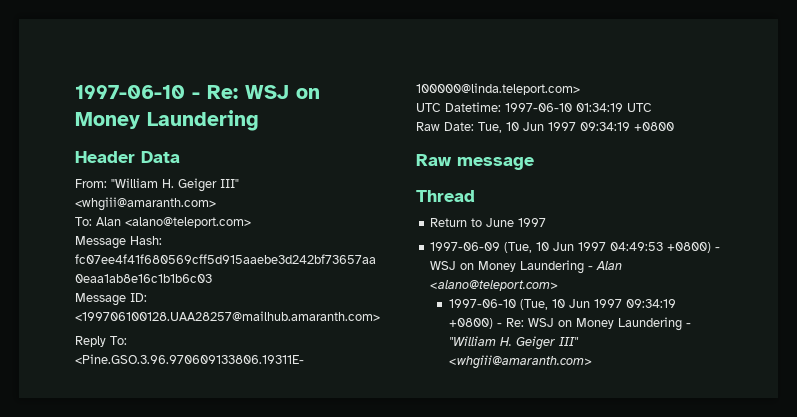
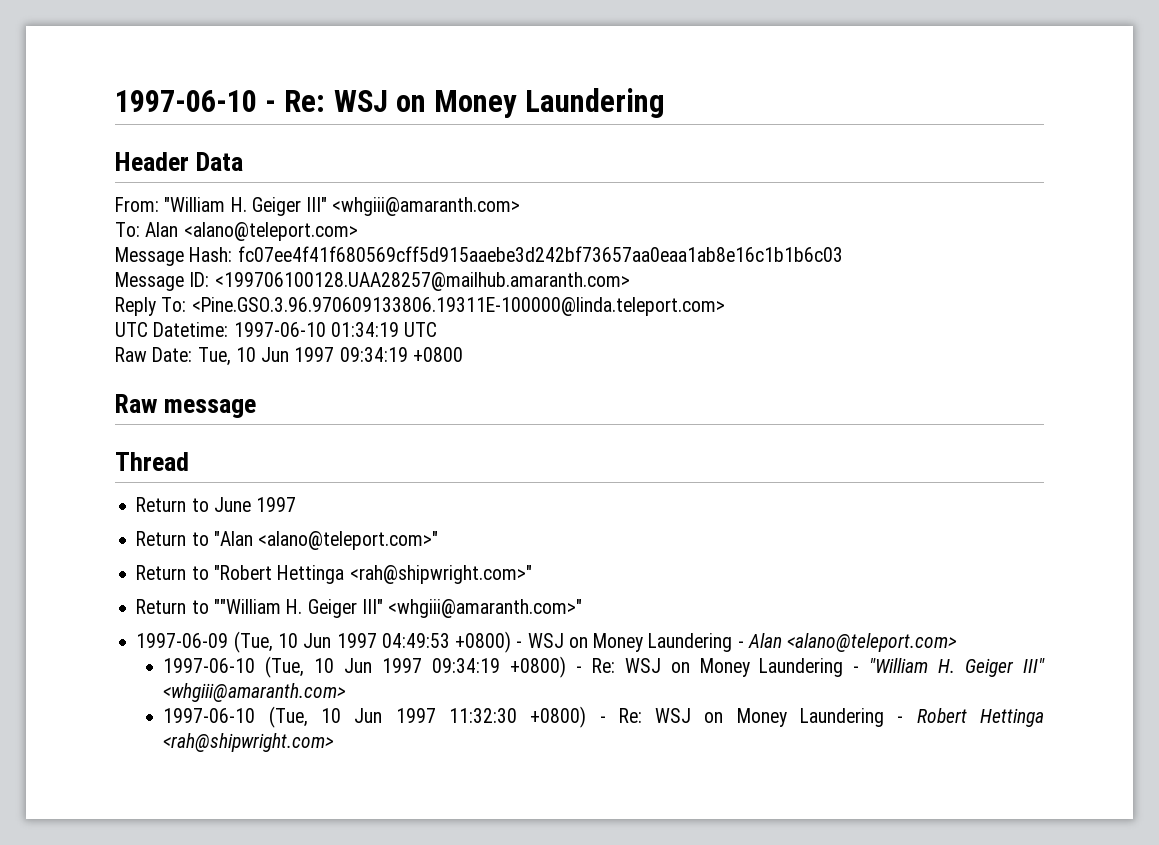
+ Return to "Alan <alano@teleport.com>"
+ Return to "Robert Hettinga <rah@shipwright.com>"
+ Return to ""William H. Geiger III" <whgiii@amaranth.com>"
+ 1997-06-10 (Tue, 10 Jun 1997 11:32:30 +0800) - Re: WSJ on Money Laundering - Robert Hettinga <rah@shipwright.com>

